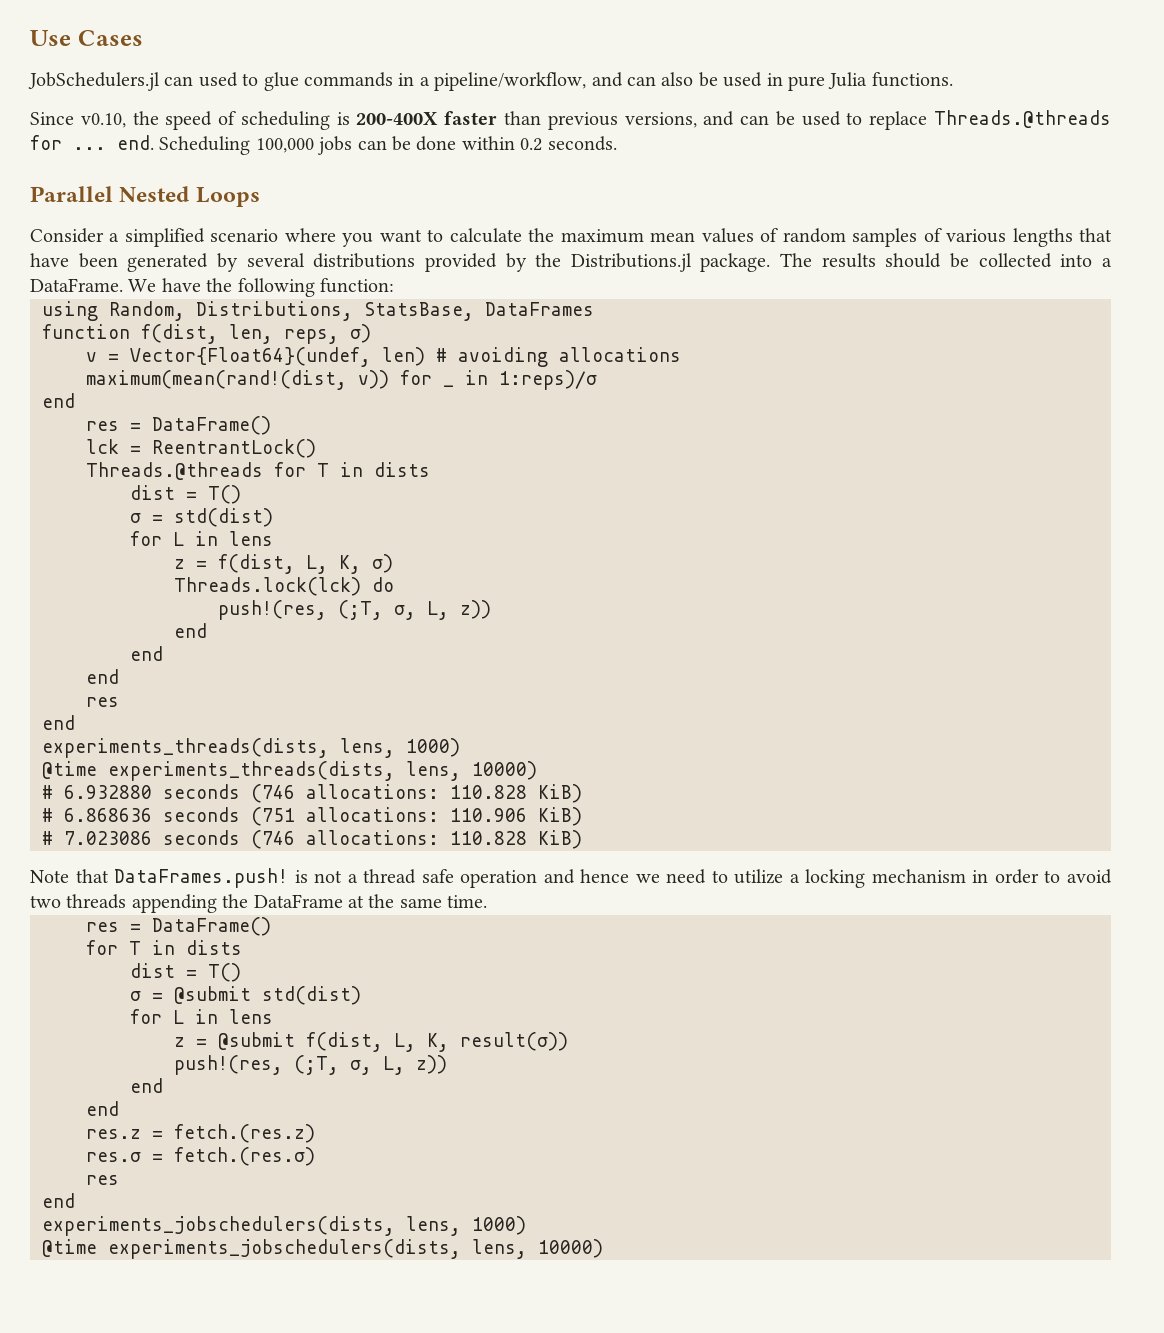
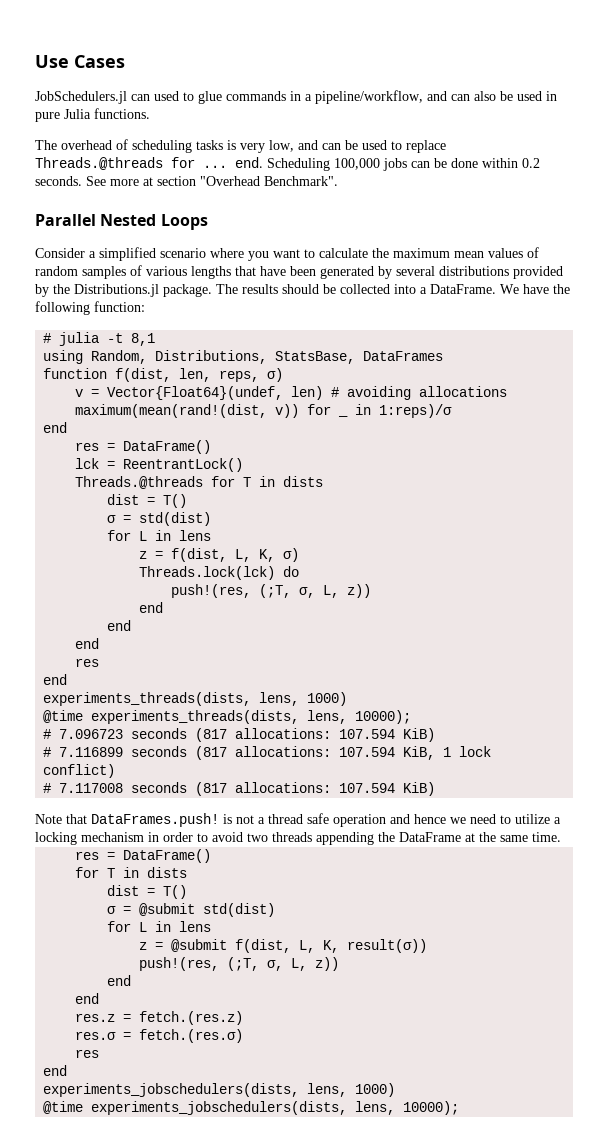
- Since v0.10, the speed of scheduling is 200-400X faster than previous versions, and can be used to replace Threads.@threads for ... end.
+ The overhead of scheduling tasks is very low, and can be used to replace Threads.@threads for ... end.
+ See more at section "Overhead Benchmark".
+ # julia -t 8,1
- @time experiments_threads(dists, lens, 10000)
- # 6.932880 seconds (746 allocations: 110.828 KiB)
- # 6.868636 seconds (751 allocations: 110.906 KiB)
- # 7.023086 seconds (746 allocations: 110.828 KiB)
+ @time experiments_threads(dists, lens, 10000);
+ # 7.096723 seconds (817 allocations: 107.594 KiB)
+ # 7.116899 seconds (817 allocations: 107.594 KiB, 1 lock conflict)
+ # 7.117008 seconds (817 allocations: 107.594 KiB)
- @time experiments_jobschedulers(dists, lens, 10000)
+ @time experiments_jobschedulers(dists, lens, 10000);

